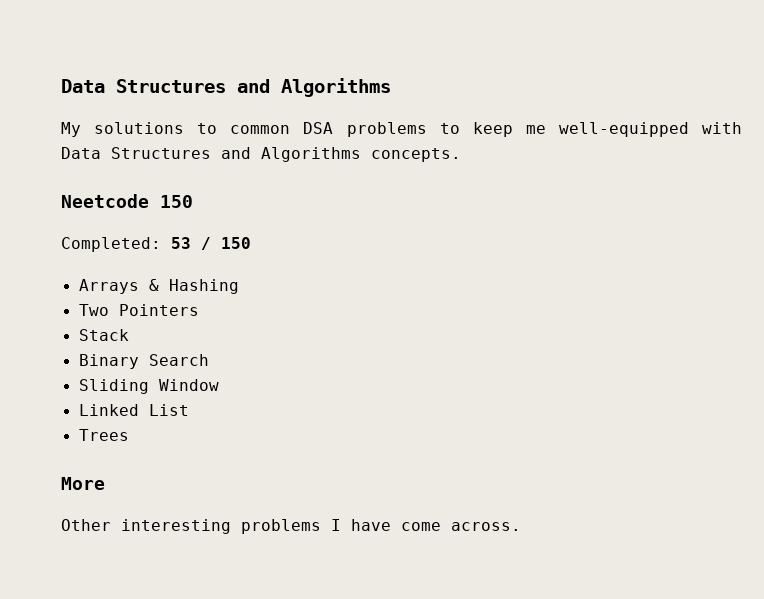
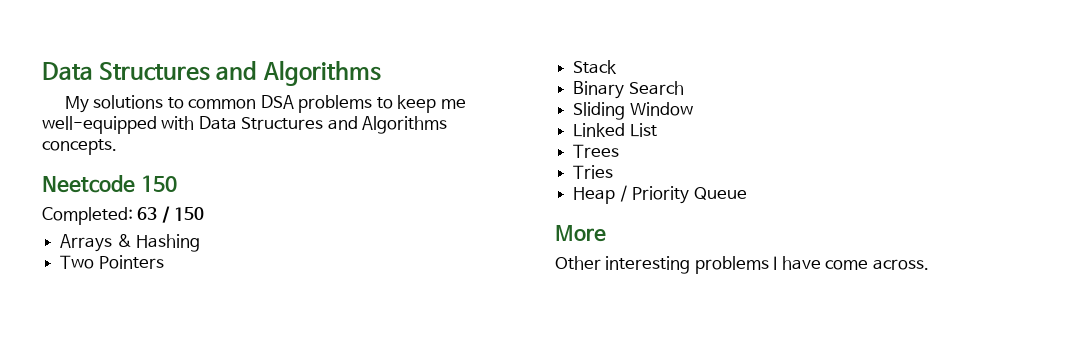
- Completed: 53 / 150
+ Completed: 63 / 150
+ Tries
+ Heap / Priority Queue

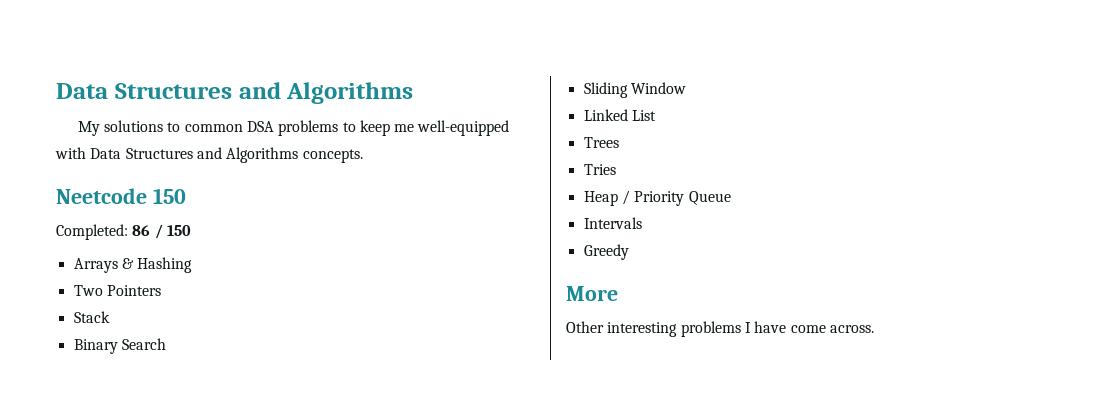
- Completed: 63 / 150
+ Completed: 86 / 150
+ Intervals
+ Greedy

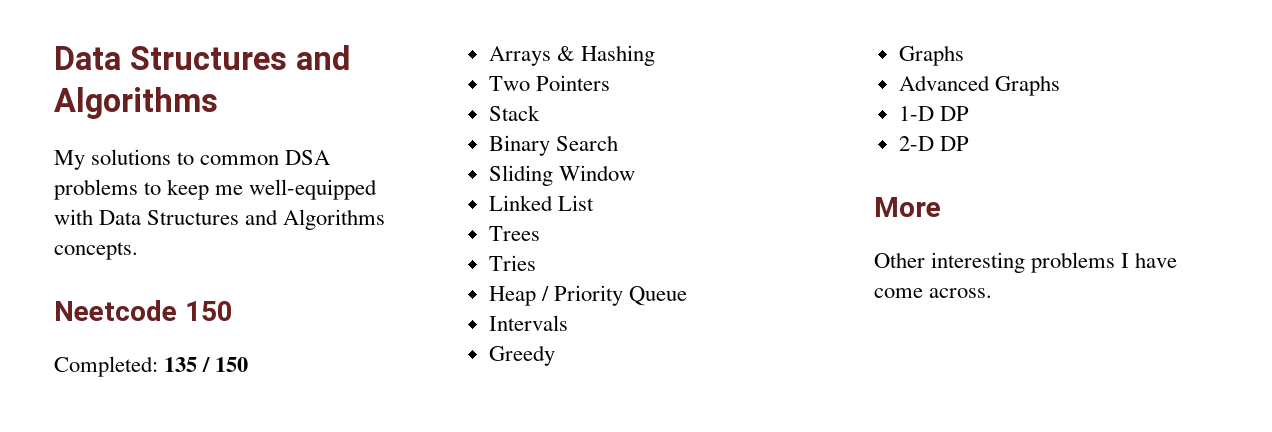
- Completed: 86 / 150
+ Completed: 135 / 150
  Greedy
+ Graphs
+ Advanced Graphs
+ 1-D DP
+ 2-D DP

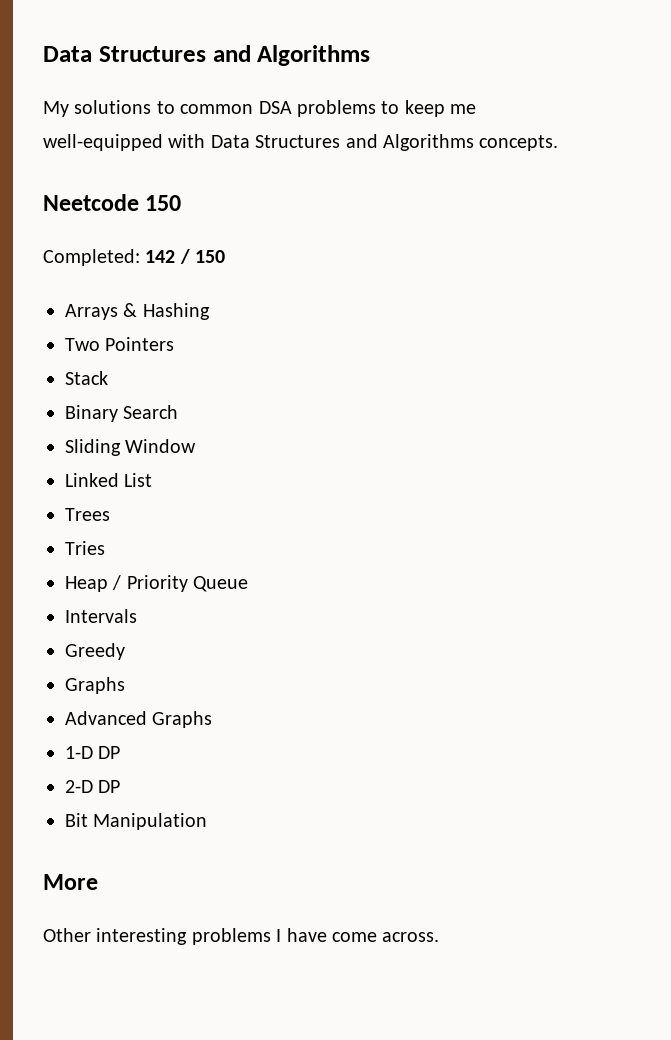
- Completed: 135 / 150
+ Completed: 142 / 150
+ Bit Manipulation

